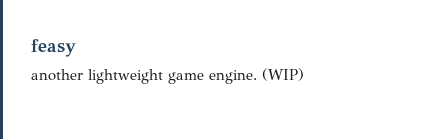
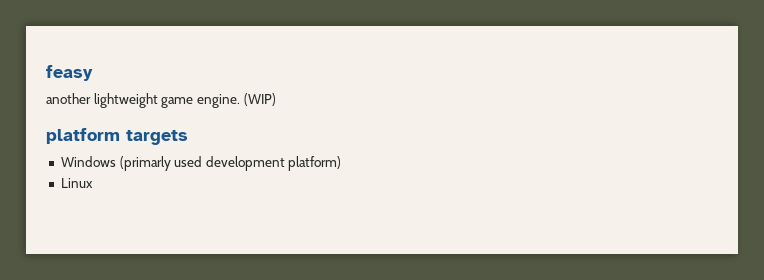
+ platform targets
+ Windows (primarly used development platform)
+ Linux

